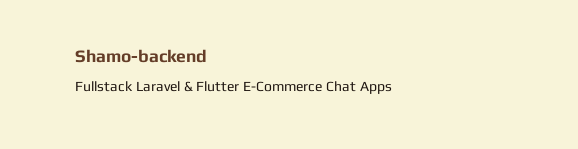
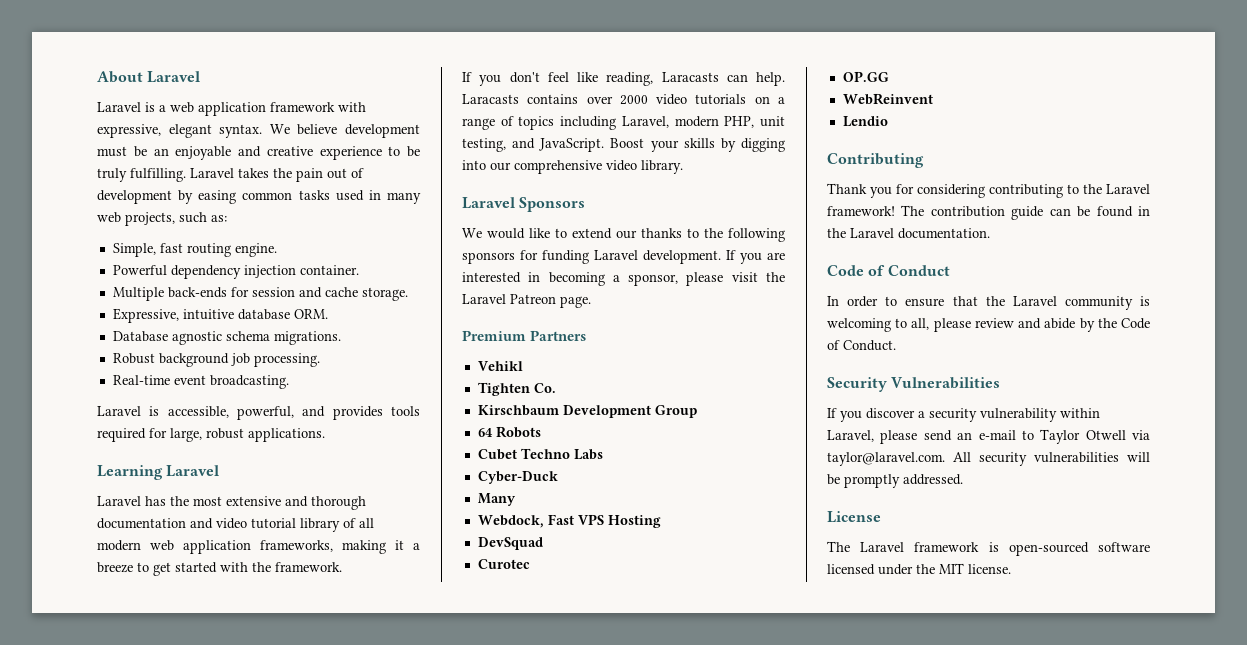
- Shamo-backend
- Fullstack Laravel & Flutter E-Commerce Chat Apps
+ About Laravel
+ Laravel is a web application framework with expressive, elegant syntax. We believe development must be an enjoyable and creative experience to be truly fulfilling. Laravel takes the pain out of development by easing common tasks used in many web projects, such as:
+ Simple, fast routing engine.
+ Powerful dependency injection container.
+ Multiple back-ends for session and cache storage.
+ Expressive, intuitive database ORM.
+ Database agnostic schema migrations.
+ Robust background job processing.
+ Real-time event broadcasting.
+ Laravel is accessible, powerful, and provides tools required for large, robust applications.
+ Learning Laravel
+ Laravel has the most extensive and thorough documentation and video tutorial library of all modern web application frameworks, making it a breeze to get started with the framework.
+ If you don't feel like reading, Laracasts can help. Laracasts contains over 2000 video tutorials on a range of topics including Laravel, modern PHP, unit testing, and JavaScript. Boost your skills by digging into our comprehensive video library.
+ Laravel Sponsors
+ We would like to extend our thanks to the following sponsors for funding Laravel development. If you are interested in becoming a sponsor, please visit the Laravel Patreon page.
+ Premium Partners
+ Vehikl
+ Tighten Co.
+ Kirschbaum Development Group
+ 64 Robots
+ Cubet Techno Labs
+ Cyber-Duck
+ Many
+ Webdock, Fast VPS Hosting
+ DevSquad
+ Curotec
+ OP.GG
+ WebReinvent
+ Lendio
+ Contributing
+ Thank you for considering contributing to the Laravel framework! The contribution guide can be found in the Laravel documentation.
+ Code of Conduct
+ In order to ensure that the Laravel community is welcoming to all, please review and abide by the Code of Conduct.
+ Security Vulnerabilities
+ If you discover a security vulnerability within Laravel, please send an e-mail to Taylor Otwell via taylor@laravel.com. All security vulnerabilities will be promptly addressed.
+ License
+ The Laravel framework is open-sourced software licensed under the MIT license.

